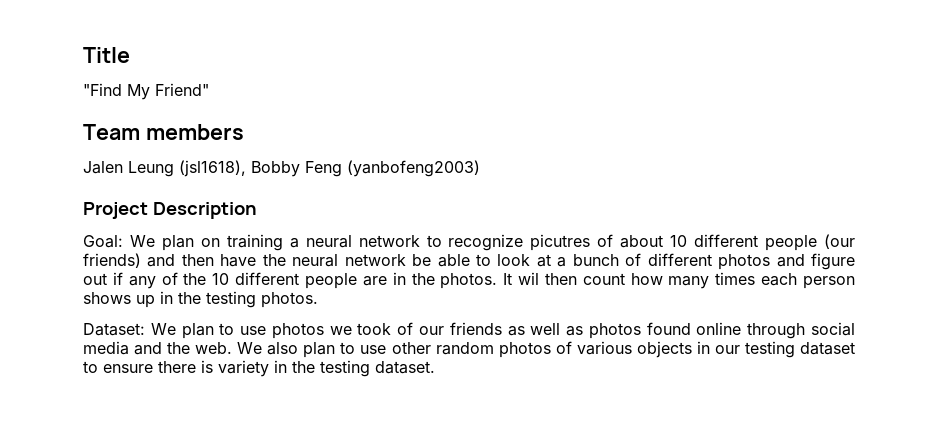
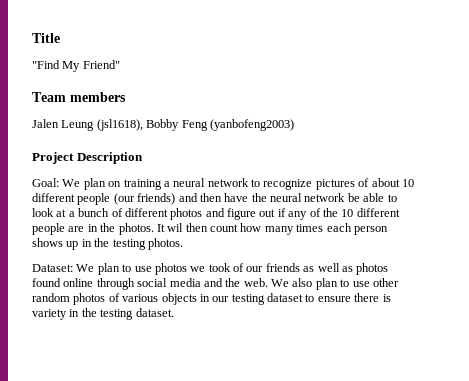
- Goal: We plan on training a neural network to recognize picutres of about 10 different people (our friends) and then have the neural network be able to look at a bunch of different photos and figure out if any of the 10 different people are in the photos.
+ Goal: We plan on training a neural network to recognize pictures of about 10 different people (our friends) and then have the neural network be able to look at a bunch of different photos and figure out if any of the 10 different people are in the photos.

